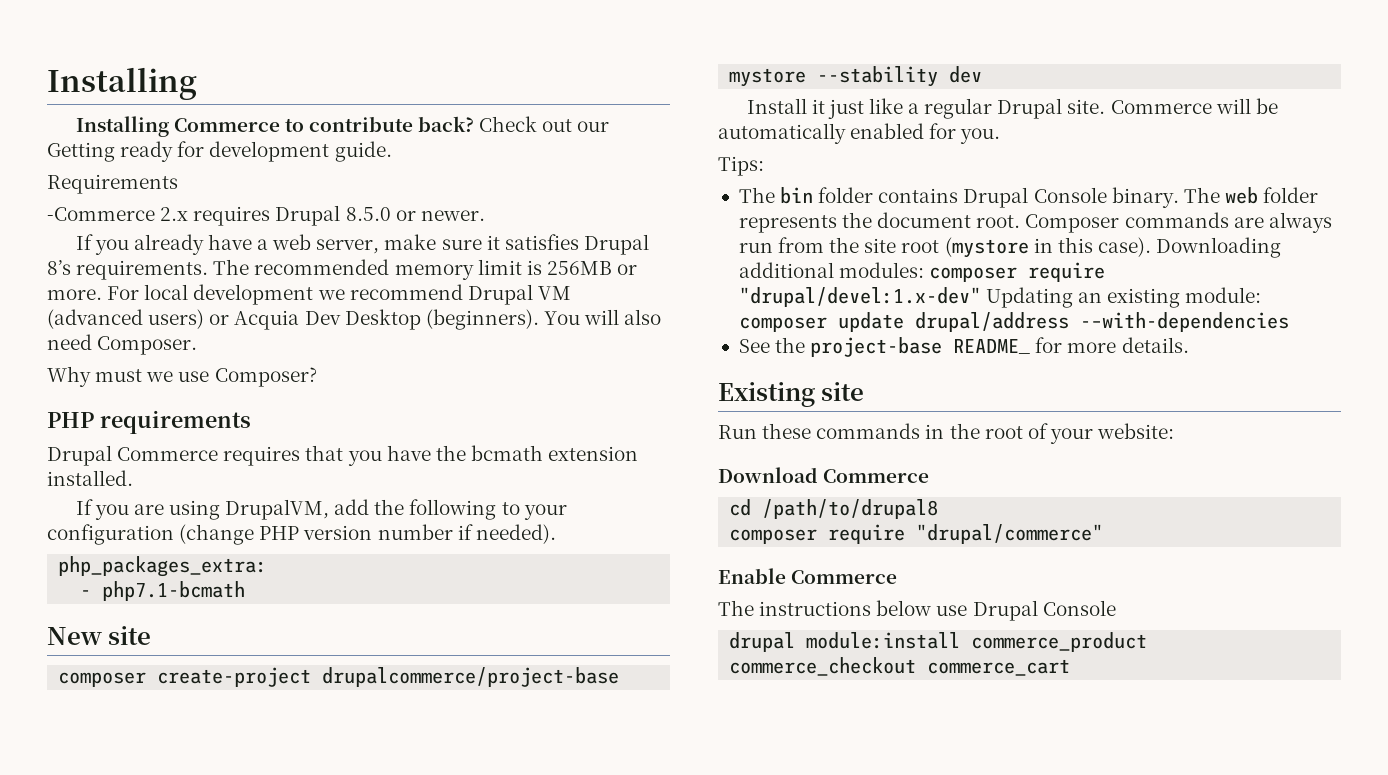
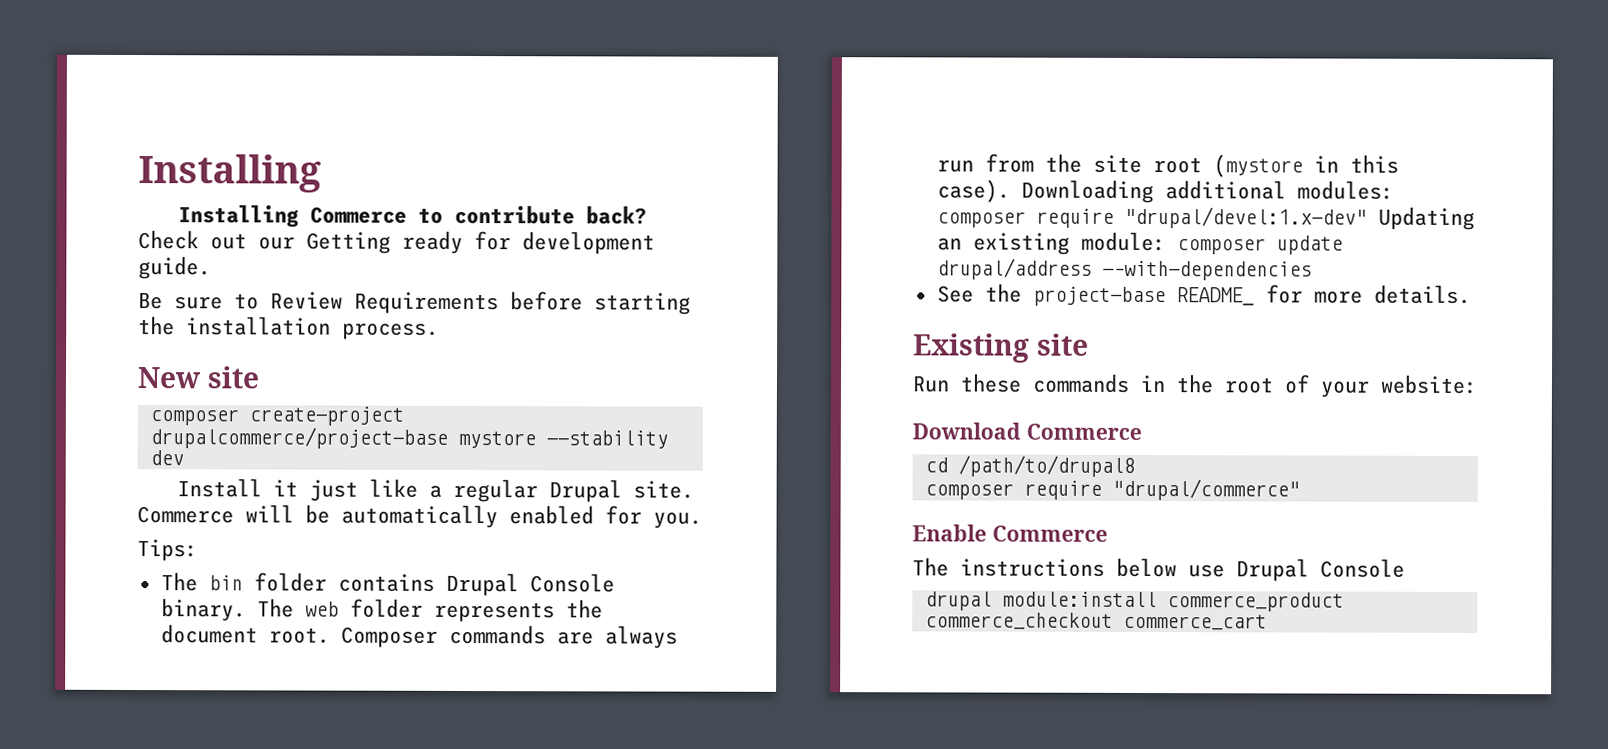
- Requirements
- -Commerce 2.x requires Drupal 8.5.0 or newer.
- If you already have a web server, make sure it satisfies Drupal 8’s requirements. The recommended memory limit is 256MB or more. For local development we recommend Drupal VM (advanced users) or Acquia Dev Desktop (beginners). You will also need Composer.
- Why must we use Composer?
- PHP requirements
- Drupal Commerce requires that you have the bcmath extension installed.
- If you are using DrupalVM, add the following to your configuration (change PHP version number if needed).
- php_packages_extra:
- - php7.1-bcmath
+ Be sure to Review Requirements before starting the installation process.

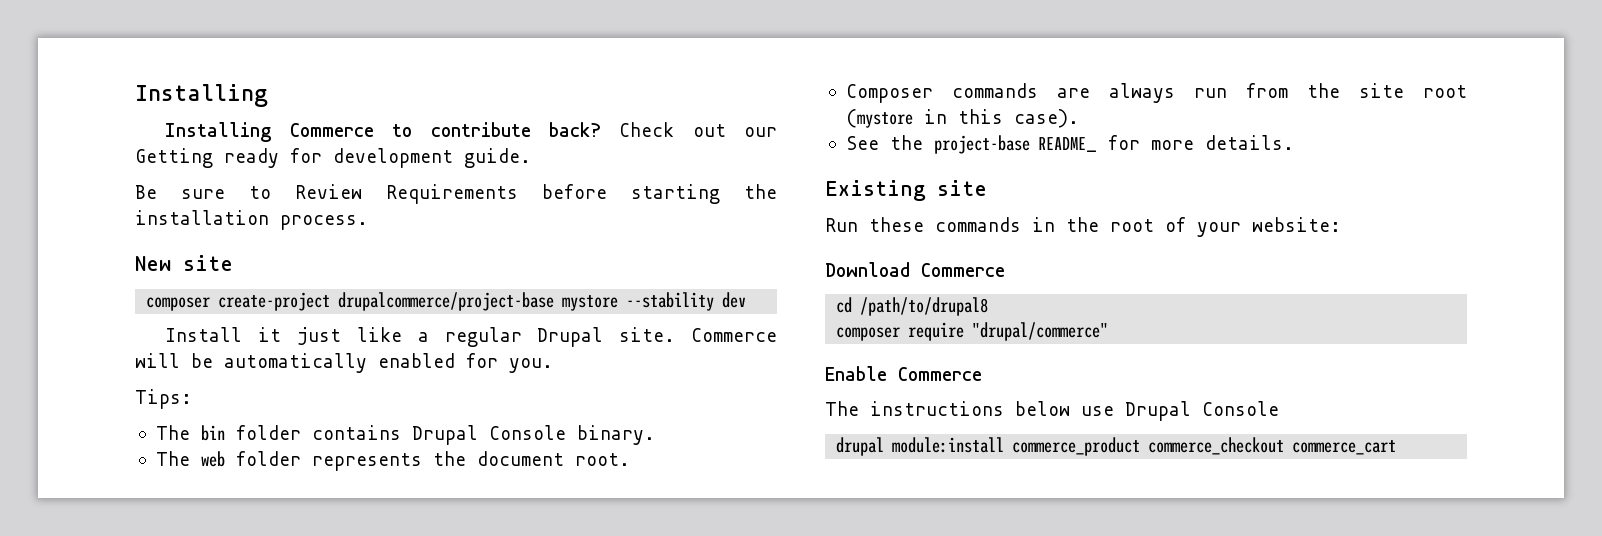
- The bin folder contains Drupal Console binary. The web folder represents the document root. Composer commands are always run from the site root (mystore in this case). Downloading additional modules: composer require "drupal/devel:1.x-dev" Updating an existing module: composer update drupal/address -–with-dependencies
+ The bin folder contains Drupal Console binary.
+ The web folder represents the document root.
+ Composer commands are always run from the site root (mystore in this case).

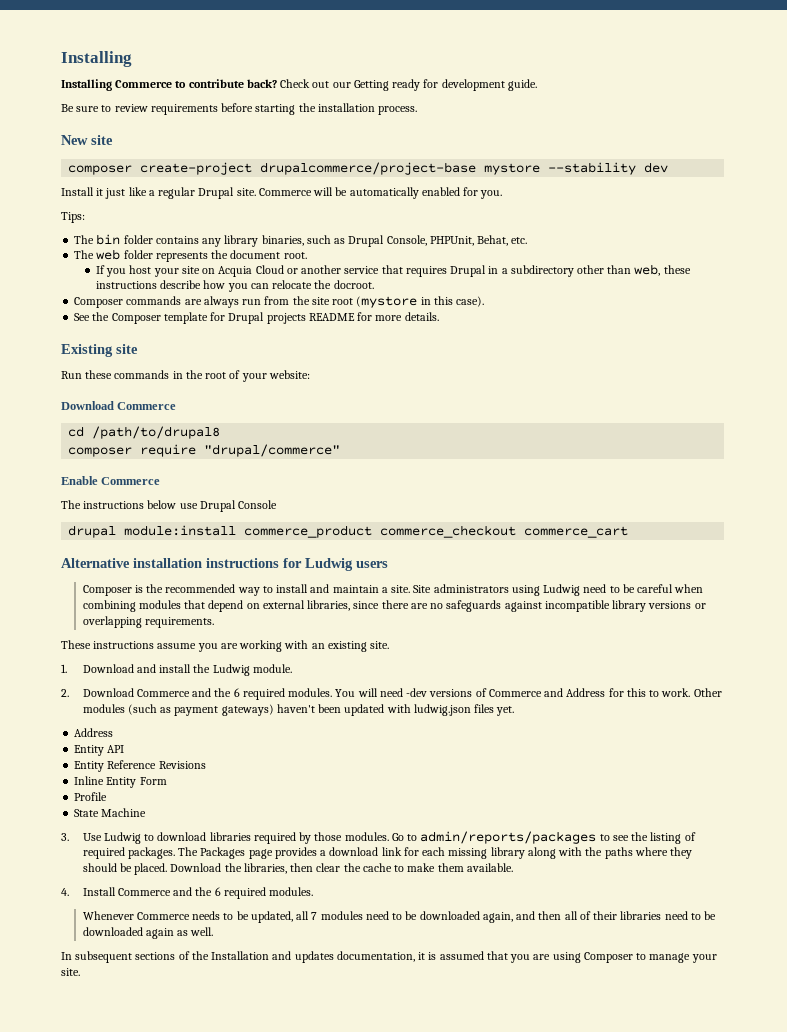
- Be sure to Review Requirements before starting the installation process.
+ Be sure to review requirements before starting the installation process.
- The bin folder contains Drupal Console binary.
+ The bin folder contains any library binaries, such as Drupal Console, PHPUnit, Behat, etc.
+ If you host your site on Acquia Cloud or another service that requires Drupal in a subdirectory other than web, these instructions describe how you can relocate the docroot.
- See the project-base README_ for more details.
+ See the Composer template for Drupal projects README for more details.
+ Alternative installation instructions for Ludwig users
+ Composer is the recommended way to install and maintain a site. Site administrators using Ludwig need to be careful when combining modules that depend on external libraries, since there are no safeguards against incompatible library versions or overlapping requirements.
+ These instructions assume you are working with an existing site.
+ 1. Download and install the Ludwig module.
+ 2. Download Commerce and the 6 required modules. You will need -dev versions of Commerce and Address for this to work. Other modules (such as payment gateways) haven't been updated with ludwig.json files yet.
+ Address
+ Entity API
+ Entity Reference Revisions
+ Inline Entity Form
+ Profile
+ State Machine
+ 3. Use Ludwig to download libraries required by those modules. Go to admin/reports/packages to see the listing of required packages. The Packages page provides a download link for each missing library along with the paths where they should be placed. Download the libraries, then clear the cache to make them available.
+ 4. Install Commerce and the 6 required modules.
+ Whenever Commerce needs to be updated, all 7 modules need to be downloaded again, and then all of their libraries need to be downloaded again as well.
+ In subsequent sections of the Installation and updates documentation, it is assumed that you are using Composer to manage your site.

